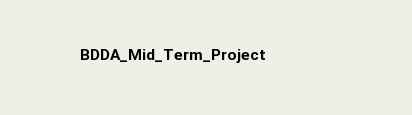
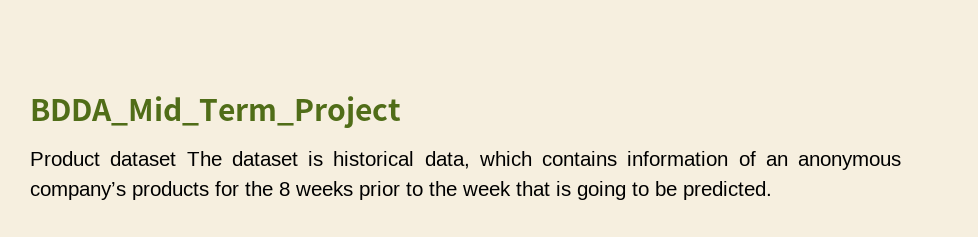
+ Product dataset The dataset is historical data, which contains information of an anonymous company’s products for the 8 weeks prior to the week that is going to be predicted.

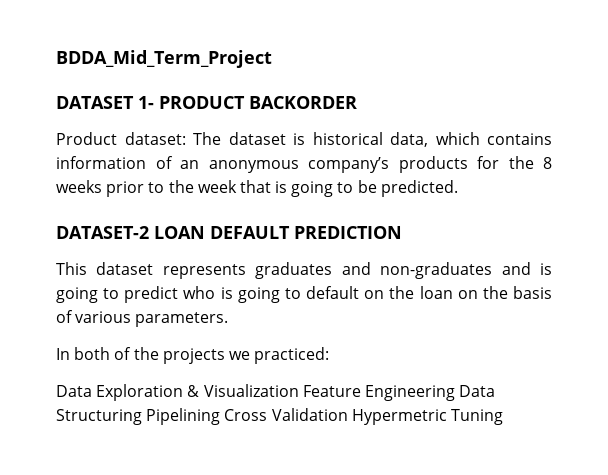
+ DATASET 1- PRODUCT BACKORDER
- Product dataset The dataset is historical data, which contains information of an anonymous company’s products for the 8 weeks prior to the week that is going to be predicted.
+ Product dataset: The dataset is historical data, which contains information of an anonymous company’s products for the 8 weeks prior to the week that is going to be predicted.
+ DATASET-2 LOAN DEFAULT PREDICTION
+ This dataset represents graduates and non-graduates and is going to predict who is going to default on the loan on the basis of various parameters.
+ In both of the projects we practiced:
+ Data Exploration & Visualization Feature Engineering Data Structuring Pipelining Cross Validation Hypermetric Tuning

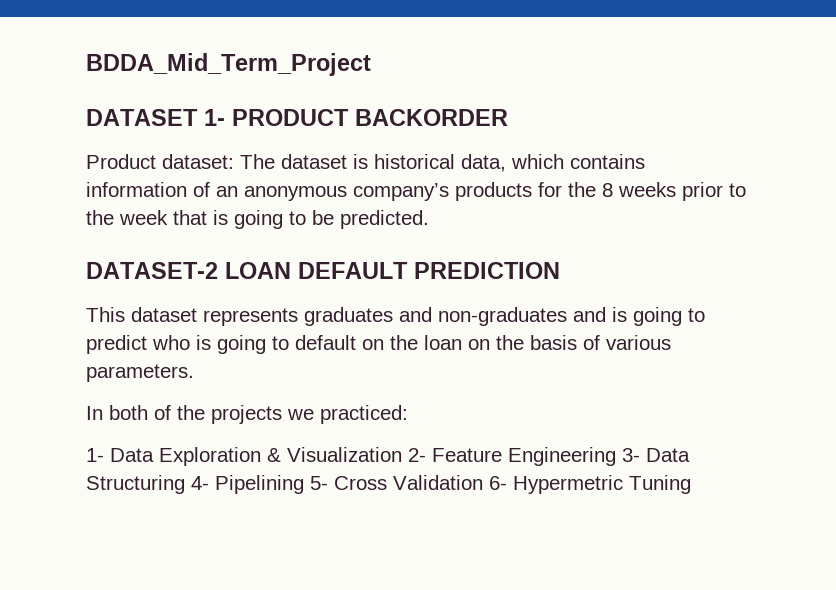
- Data Exploration & Visualization Feature Engineering Data Structuring Pipelining Cross Validation Hypermetric Tuning
+ 1- Data Exploration & Visualization 2- Feature Engineering 3- Data Structuring 4- Pipelining 5- Cross Validation 6- Hypermetric Tuning

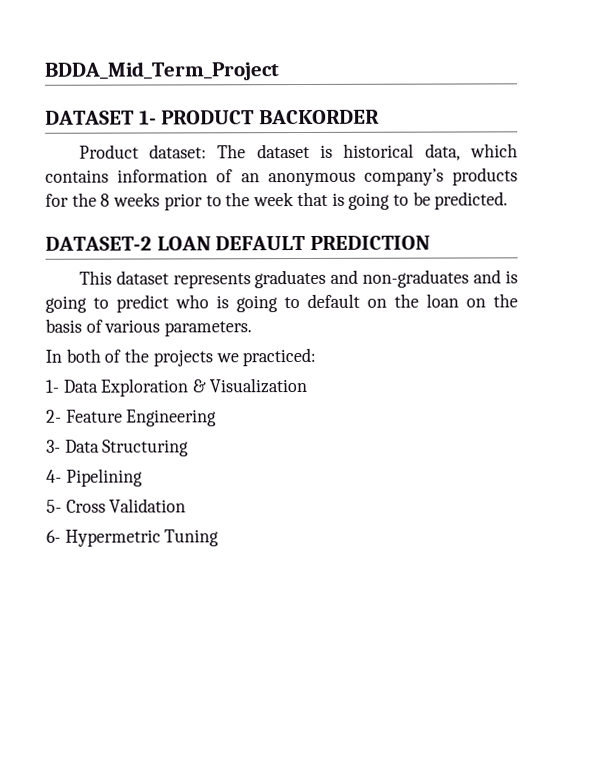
- 1- Data Exploration & Visualization 2- Feature Engineering 3- Data Structuring 4- Pipelining 5- Cross Validation 6- Hypermetric Tuning
+ 1- Data Exploration & Visualization
+ 2- Feature Engineering
+ 3- Data Structuring
+ 4- Pipelining
+ 5- Cross Validation
+ 6- Hypermetric Tuning

